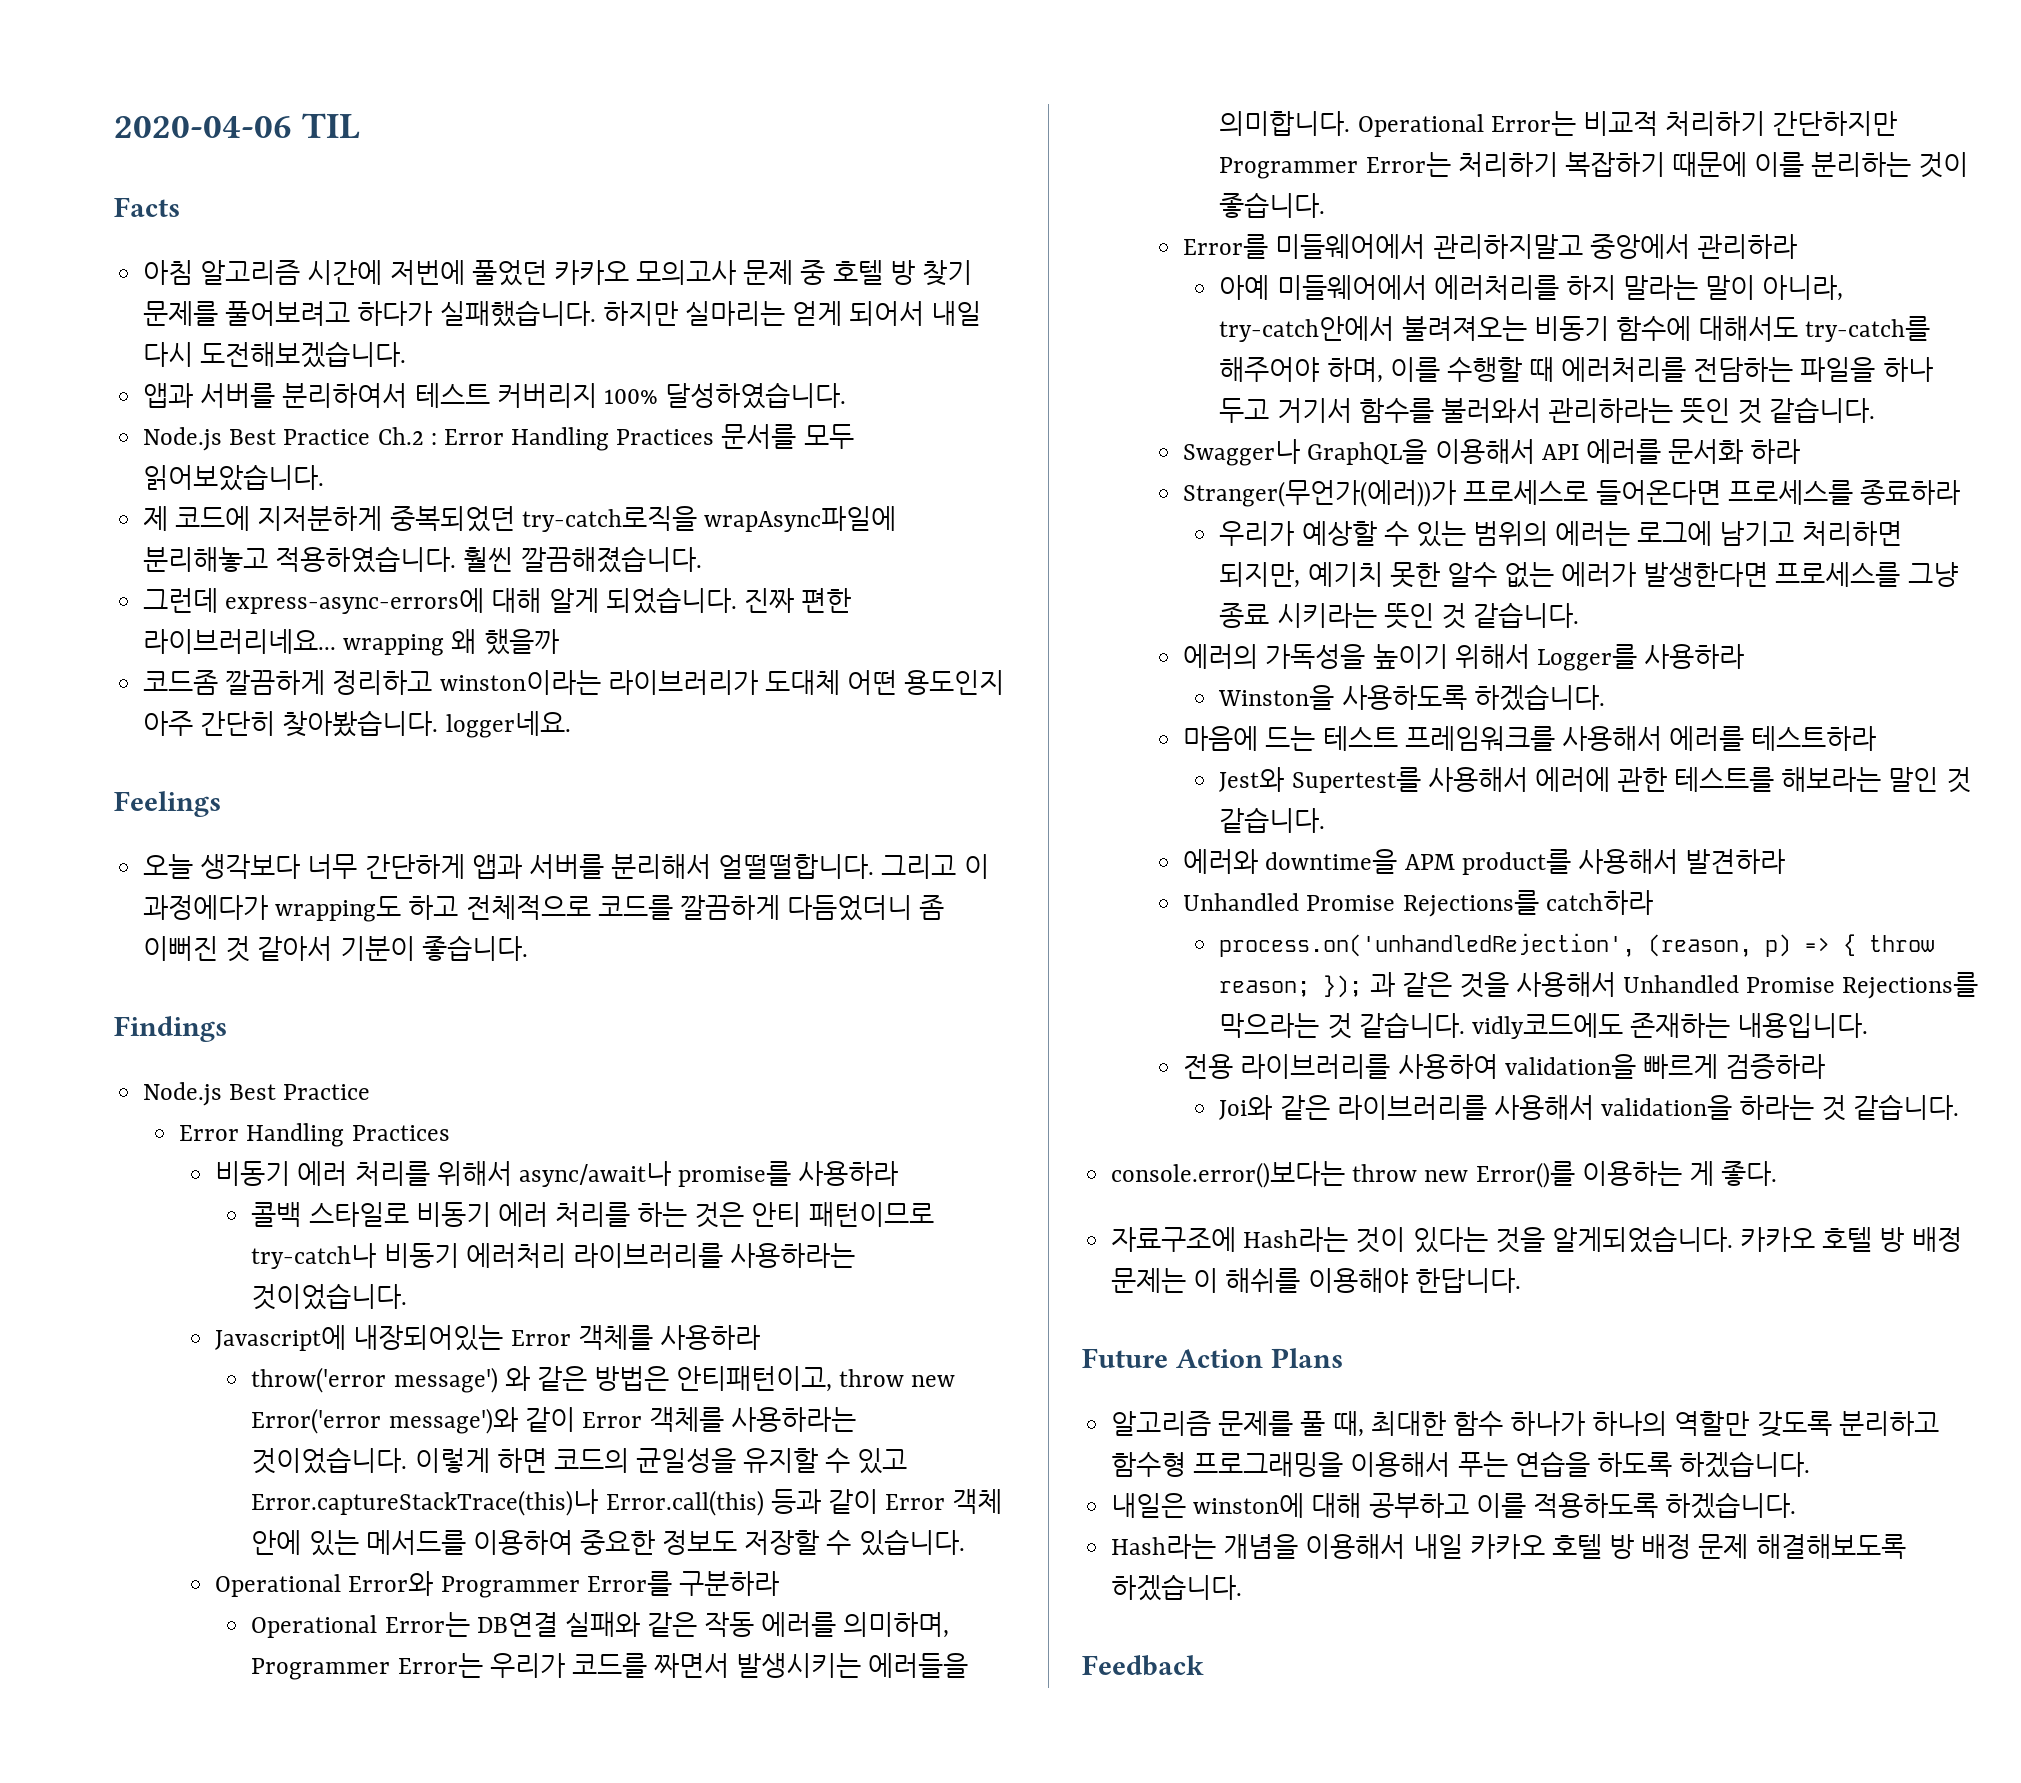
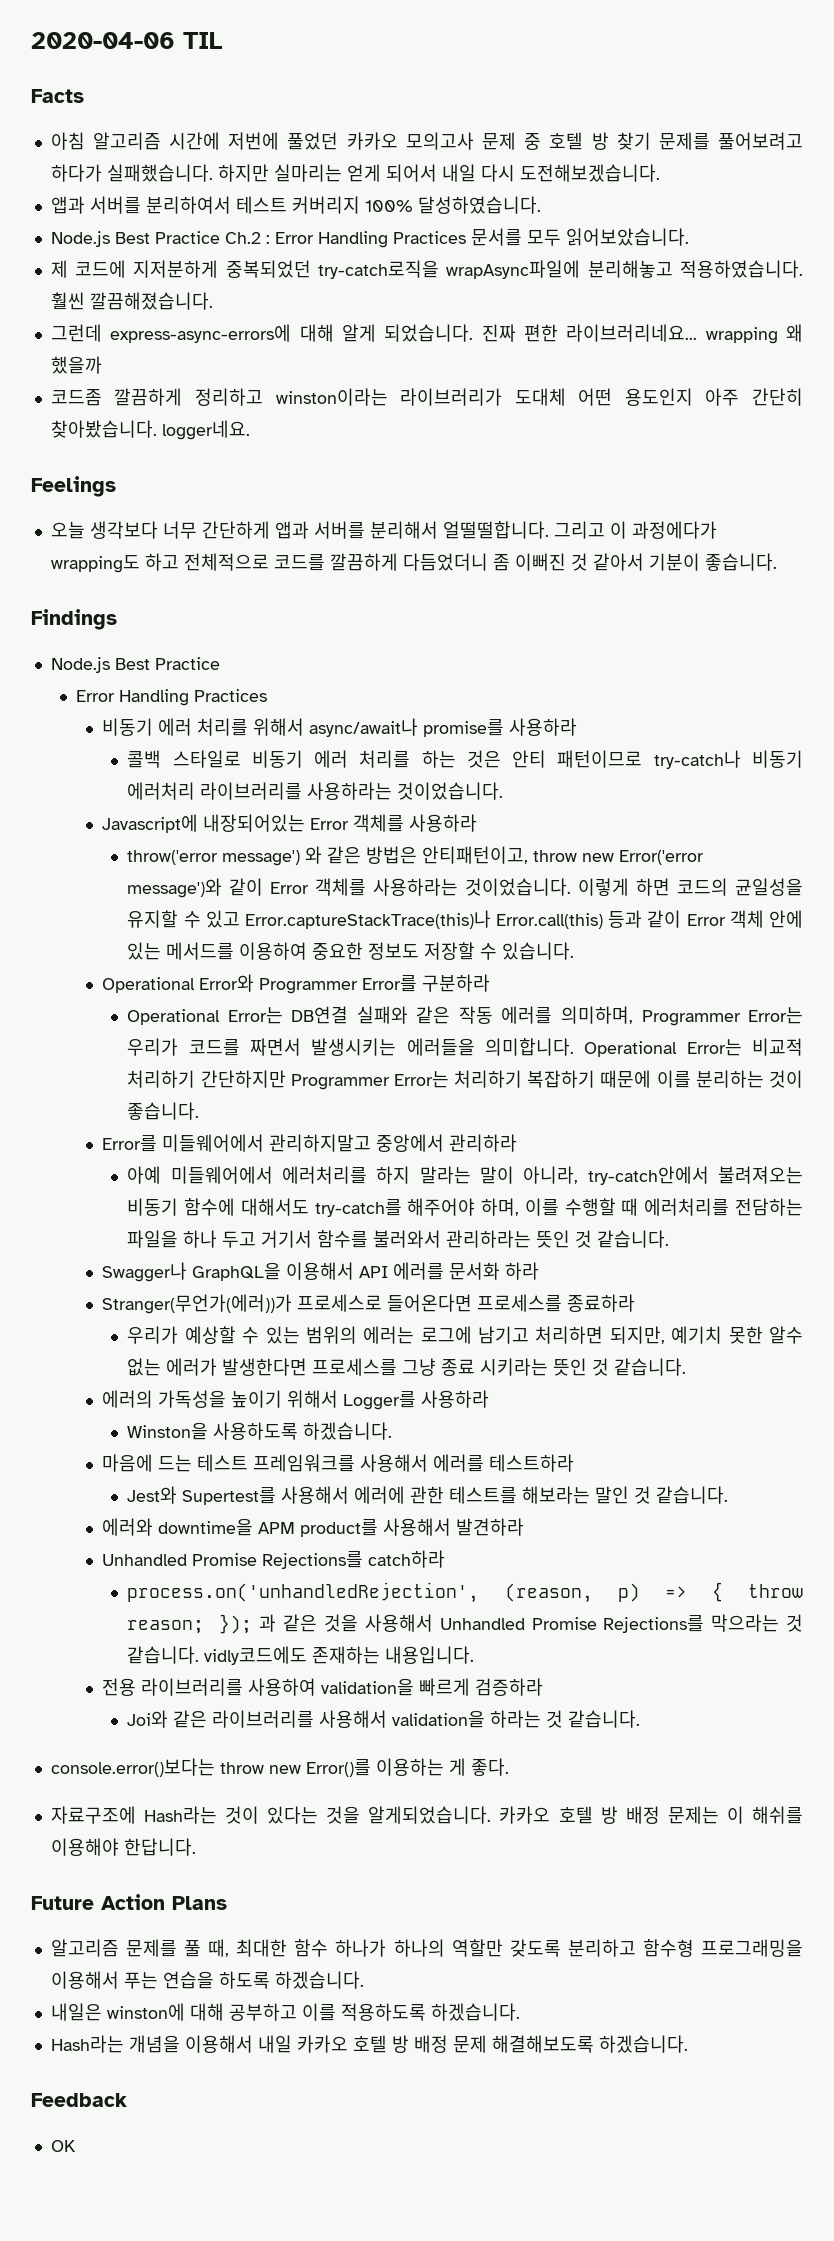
+ OK

